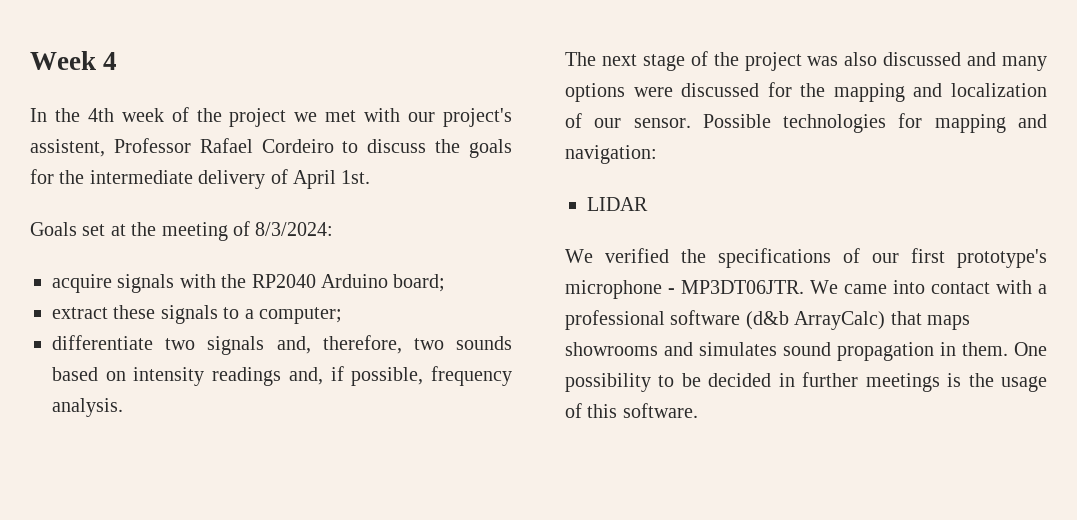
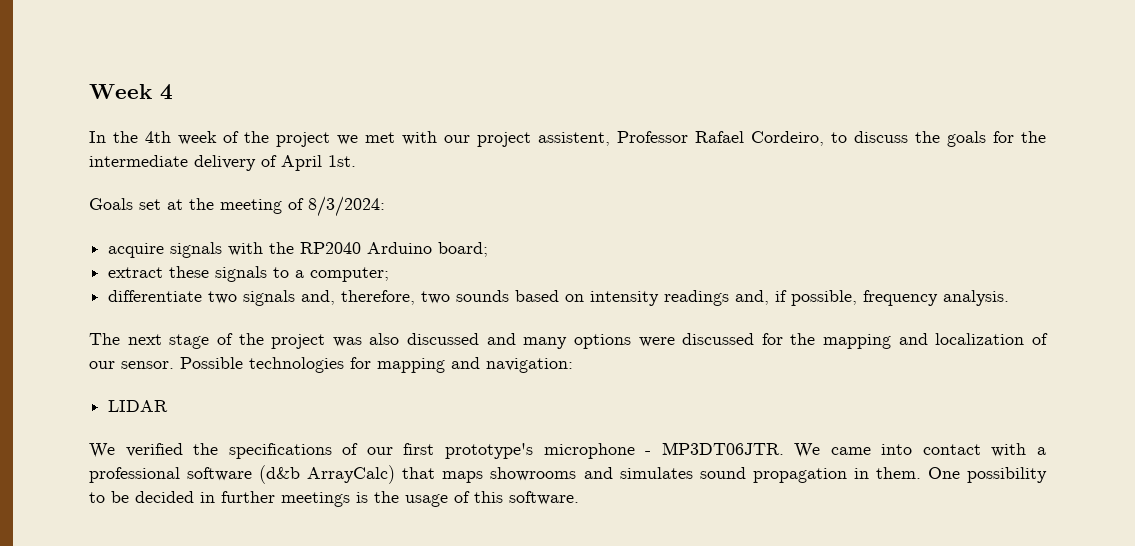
- In the 4th week of the project we met with our project's assistent, Professor Rafael Cordeiro to discuss the goals for the intermediate delivery of April 1st.
+ In the 4th week of the project we met with our project assistent, Professor Rafael Cordeiro, to discuss the goals for the intermediate delivery of April 1st.

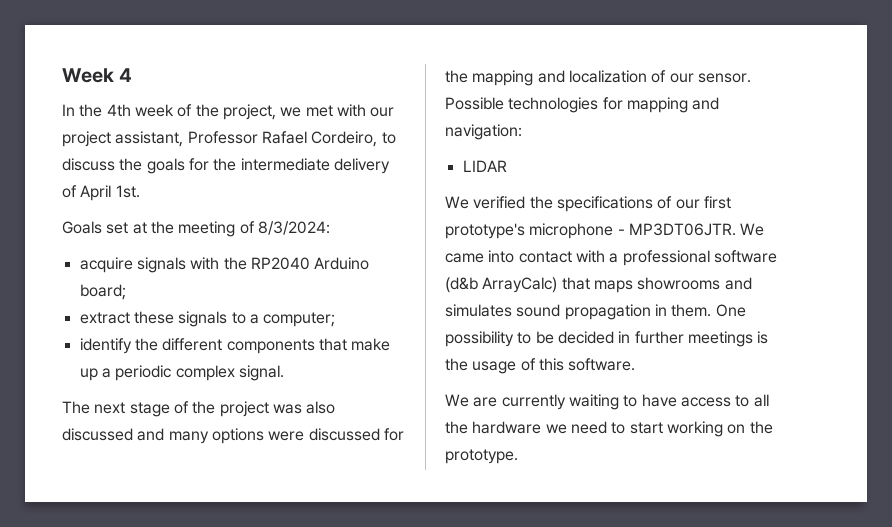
- In the 4th week of the project we met with our project assistent, Professor Rafael Cordeiro, to discuss the goals for the intermediate delivery of April 1st.
+ In the 4th week of the project, we met with our project assistant, Professor Rafael Cordeiro, to discuss the goals for the intermediate delivery of April 1st.
- differentiate two signals and, therefore, two sounds based on intensity readings and, if possible, frequency analysis.
+ identify the different components that make up a periodic complex signal.
+ We are currently waiting to have access to all the hardware we need to start working on the prototype.

